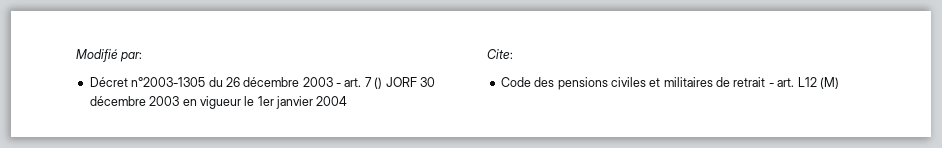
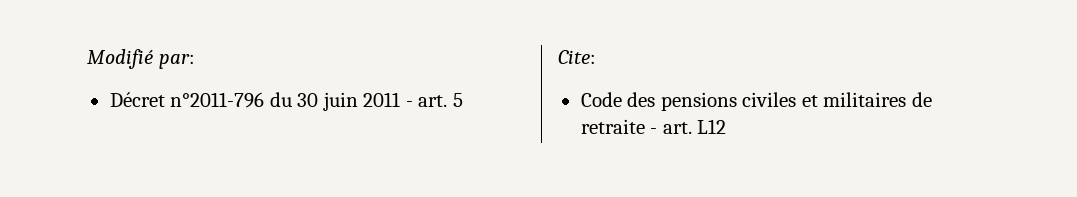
- Décret n°2003-1305 du 26 décembre 2003 - art. 7 () JORF 30 décembre 2003 en vigueur le 1er janvier 2004
+ Décret n°2011-796 du 30 juin 2011 - art. 5
- Code des pensions civiles et militaires de retrait - art. L12 (M)
+ Code des pensions civiles et militaires de retraite - art. L12

